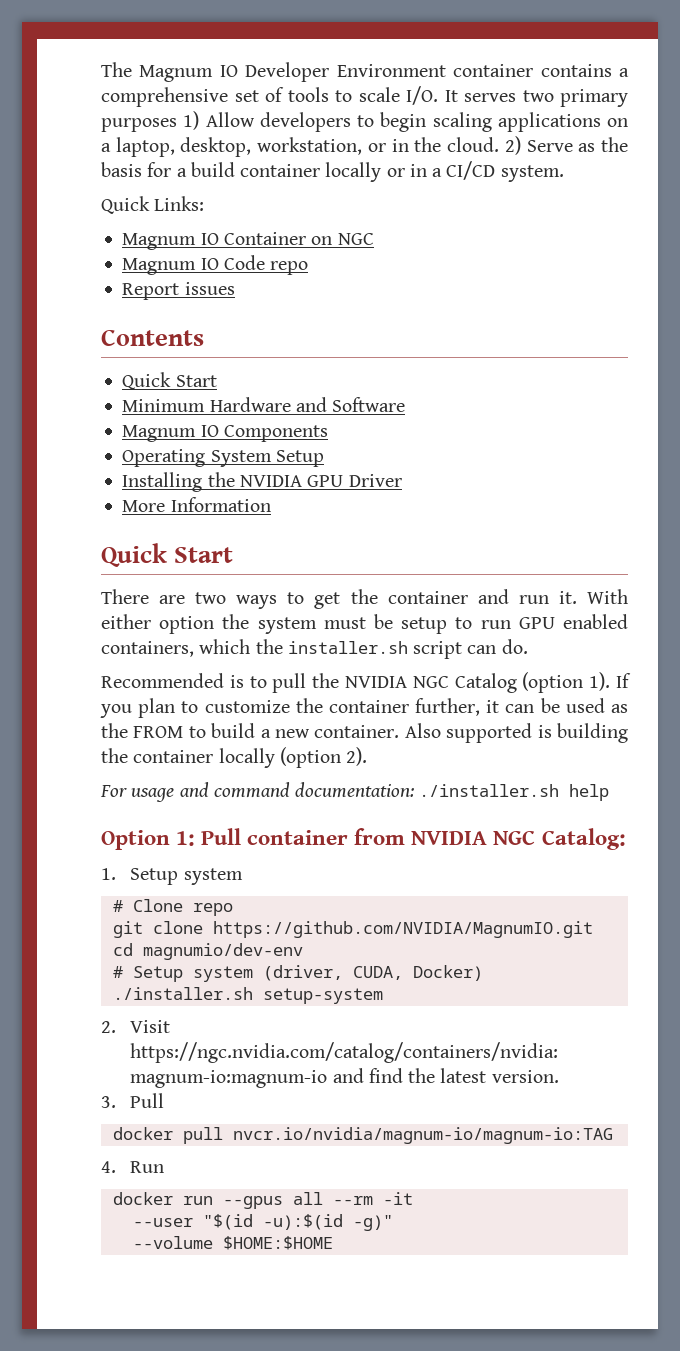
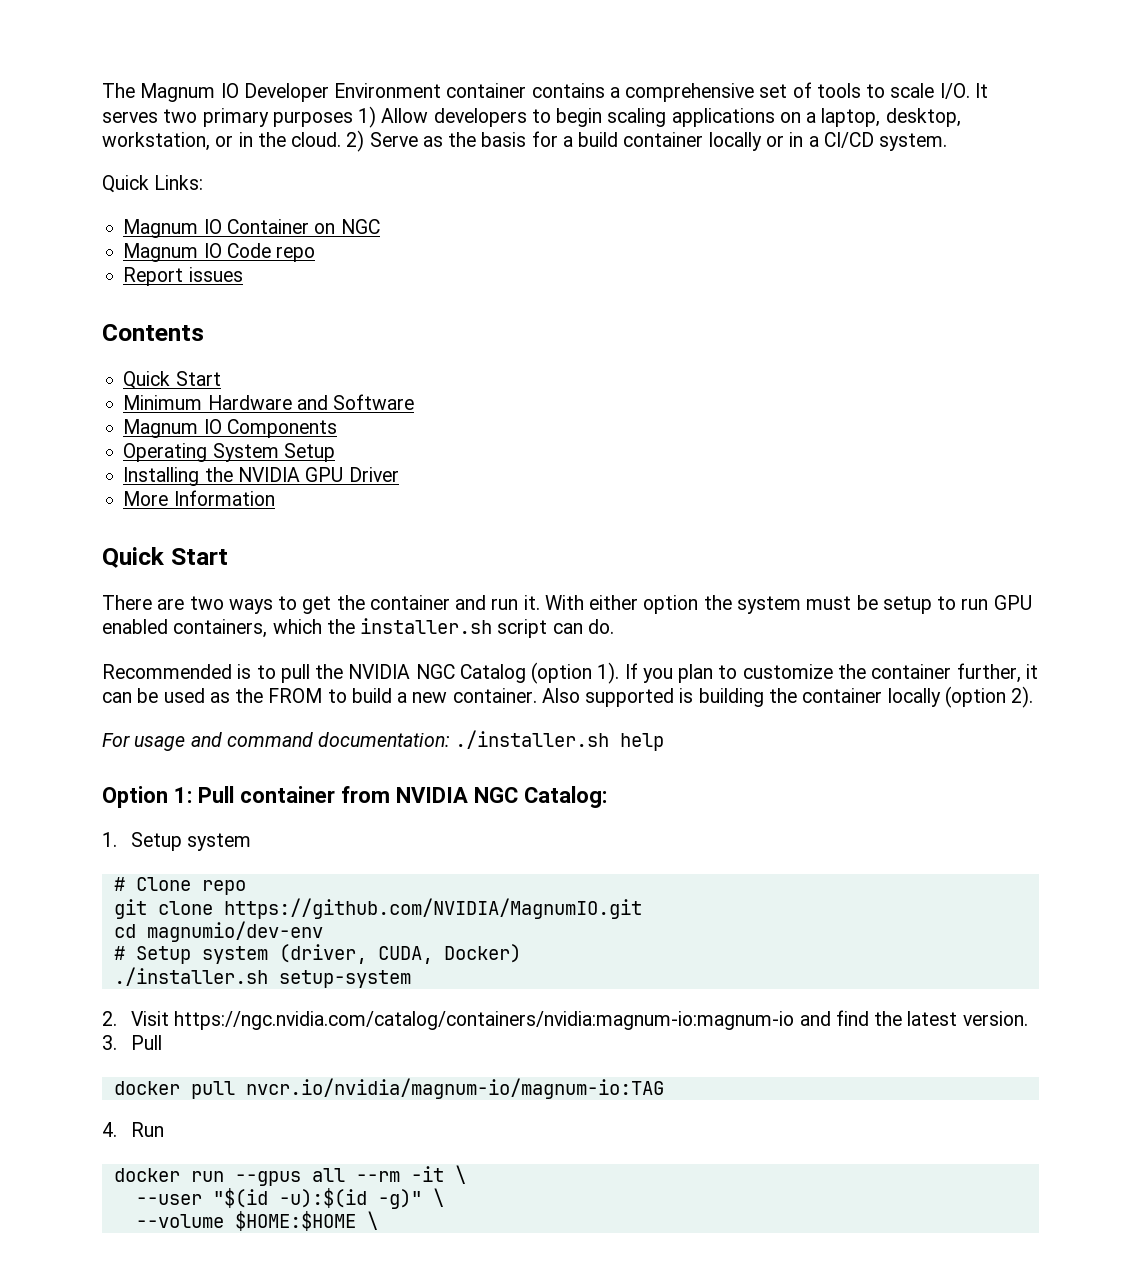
- docker run --gpus all --rm -it
+ docker run --gpus all --rm -it \
- --user "$(id -u):$(id -g)"
+ --user "$(id -u):$(id -g)" \
- --volume $HOME:$HOME
+ --volume $HOME:$HOME \

